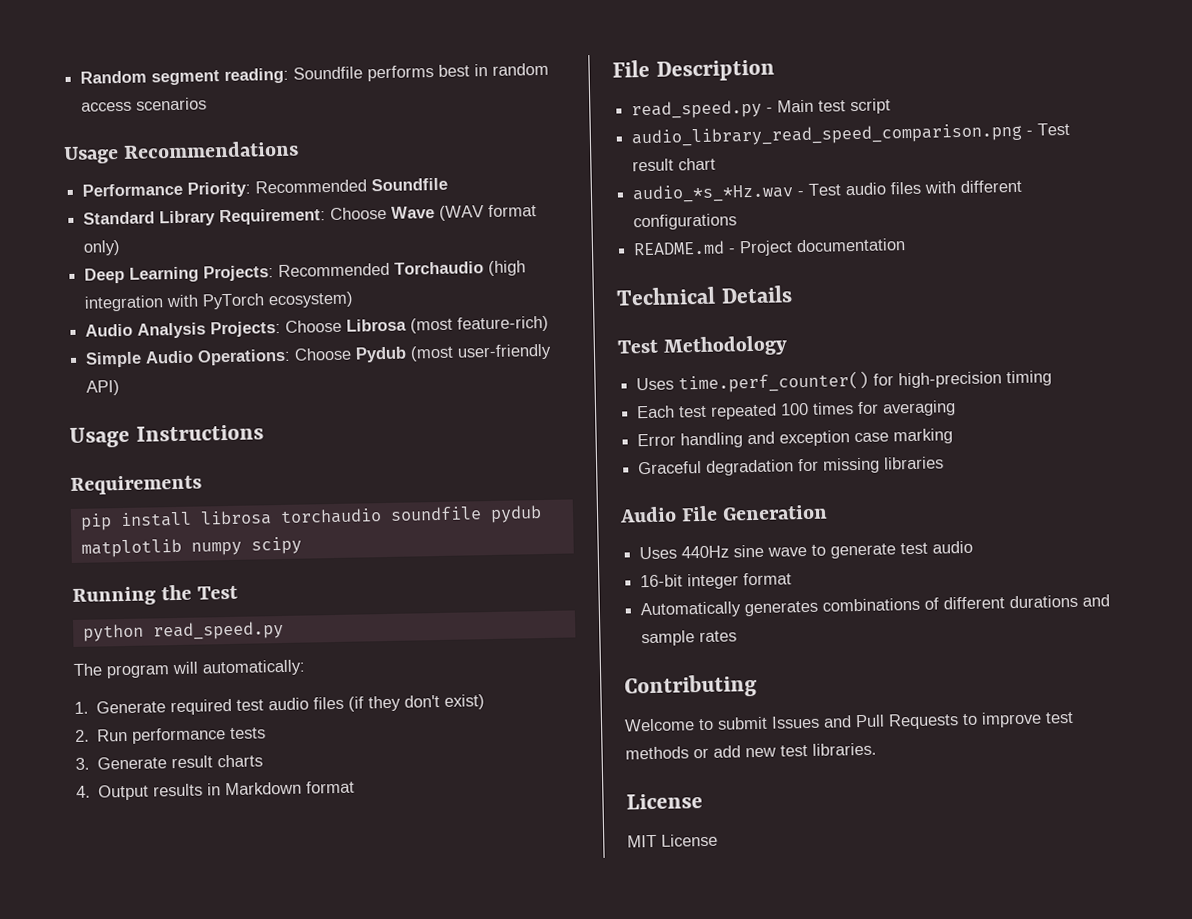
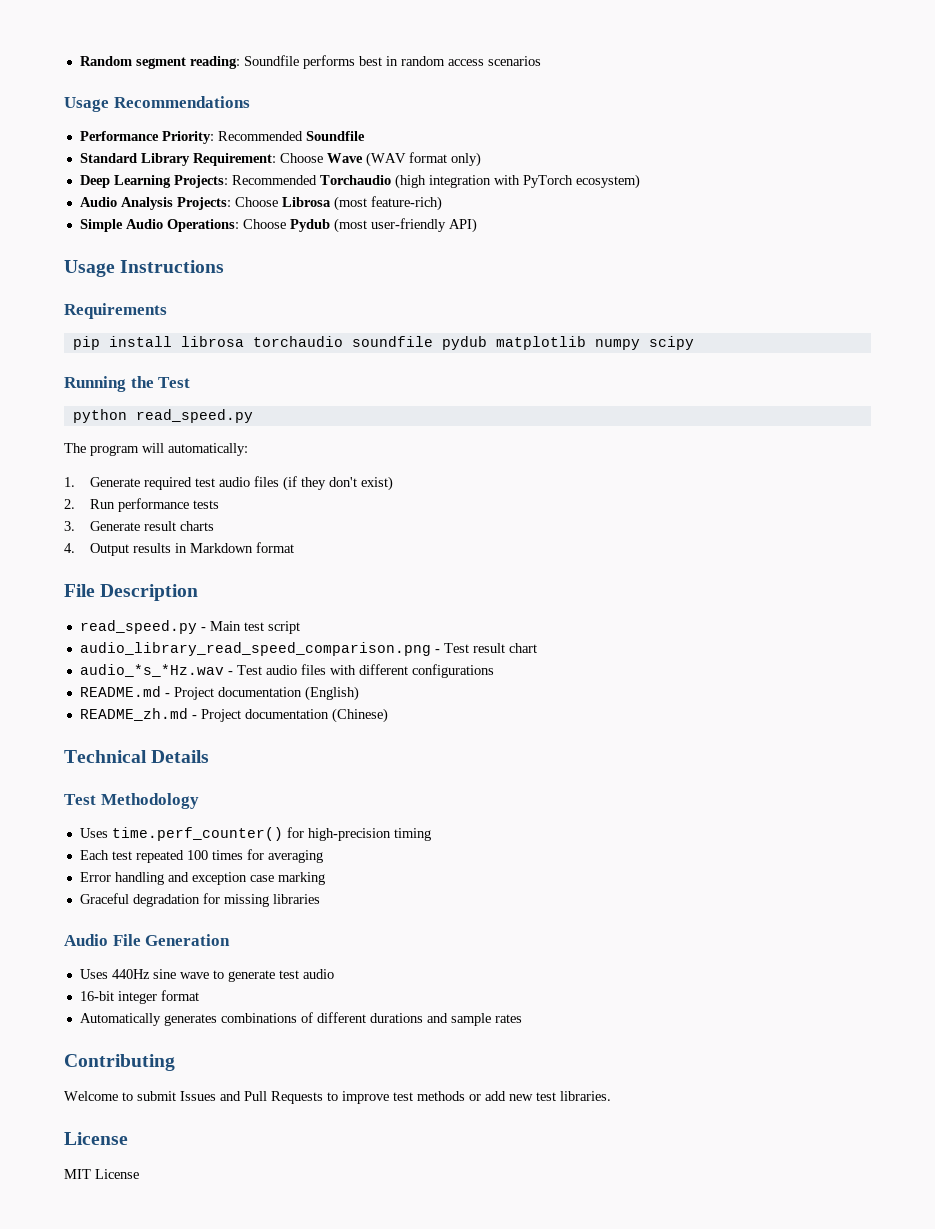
- README.md - Project documentation
+ README.md - Project documentation (English)
+ README_zh.md - Project documentation (Chinese)

